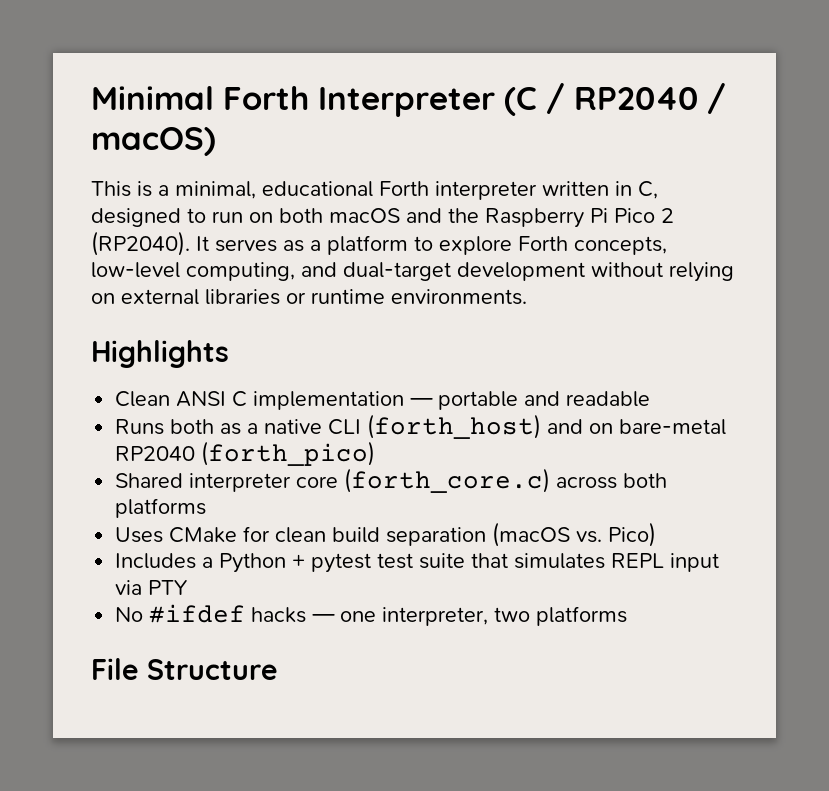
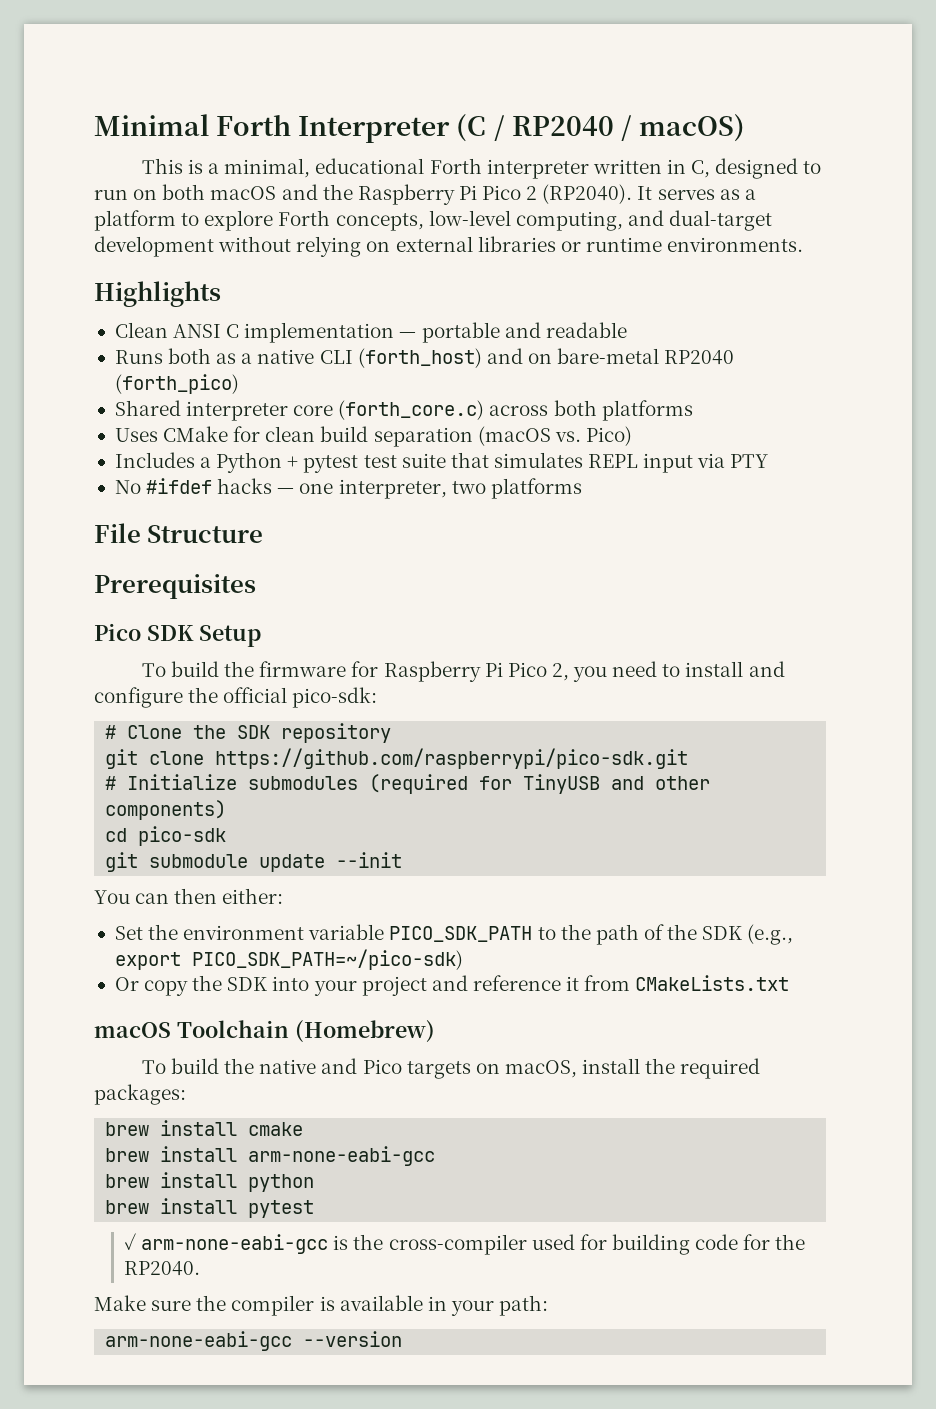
+ Prerequisites
+ Pico SDK Setup
+ To build the firmware for Raspberry Pi Pico 2, you need to install and configure the official pico-sdk:
+ # Clone the SDK repository
+ git clone https://github.com/raspberrypi/pico-sdk.git
+ # Initialize submodules (required for TinyUSB and other components)
+ cd pico-sdk
+ git submodule update --init
+ You can then either:
+ Set the environment variable PICO_SDK_PATH to the path of the SDK (e.g., export PICO_SDK_PATH=~/pico-sdk)
+ Or copy the SDK into your project and reference it from CMakeLists.txt
+ macOS Toolchain (Homebrew)
+ To build the native and Pico targets on macOS, install the required packages:
+ brew install cmake
+ brew install arm-none-eabi-gcc
+ brew install python
+ brew install pytest
+ ✓ arm-none-eabi-gcc is the cross-compiler used for building code for the RP2040.
+ Make sure the compiler is available in your path:
+ arm-none-eabi-gcc --version

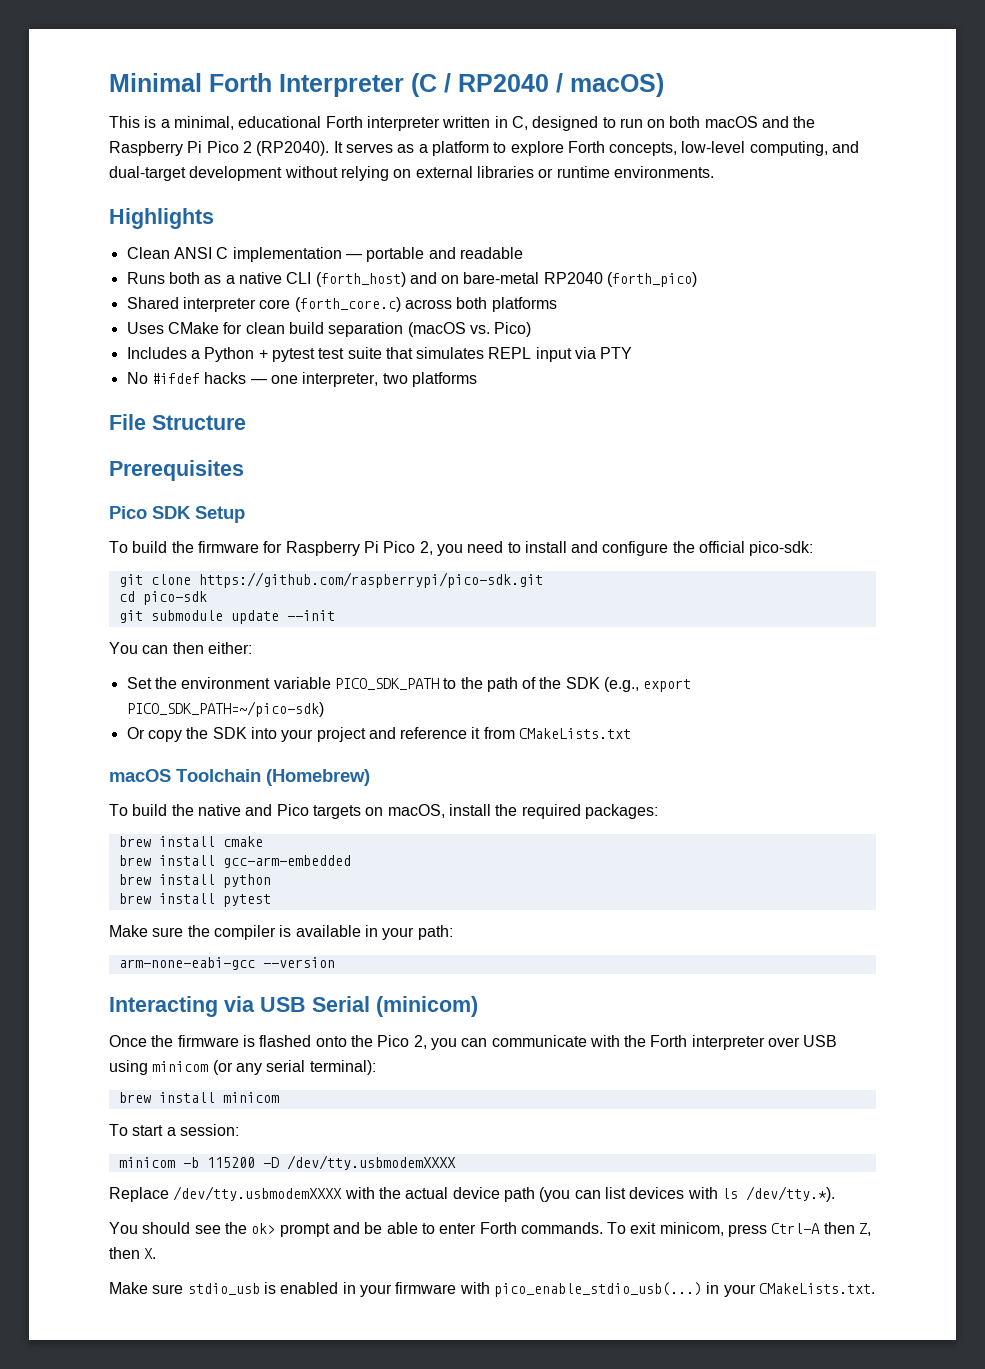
- # Clone the SDK repository
  git clone https://github.com/raspberrypi/pico-sdk.git
- # Initialize submodules (required for TinyUSB and other components)
- brew install arm-none-eabi-gcc
+ brew install gcc-arm-embedded
- ✓ arm-none-eabi-gcc is the cross-compiler used for building code for the RP2040.
+ Interacting via USB Serial (minicom)
+ Once the firmware is flashed onto the Pico 2, you can communicate with the Forth interpreter over USB using minicom (or any serial terminal):
+ brew install minicom
+ To start a session:
+ minicom -b 115200 -D /dev/tty.usbmodemXXXX
+ Replace /dev/tty.usbmodemXXXX with the actual device path (you can list devices with ls /dev/tty.*).
+ You should see the ok> prompt and be able to enter Forth commands. To exit minicom, press Ctrl-A then Z, then X.
+ Make sure stdio_usb is enabled in your firmware with pico_enable_stdio_usb(...) in your CMakeLists.txt.

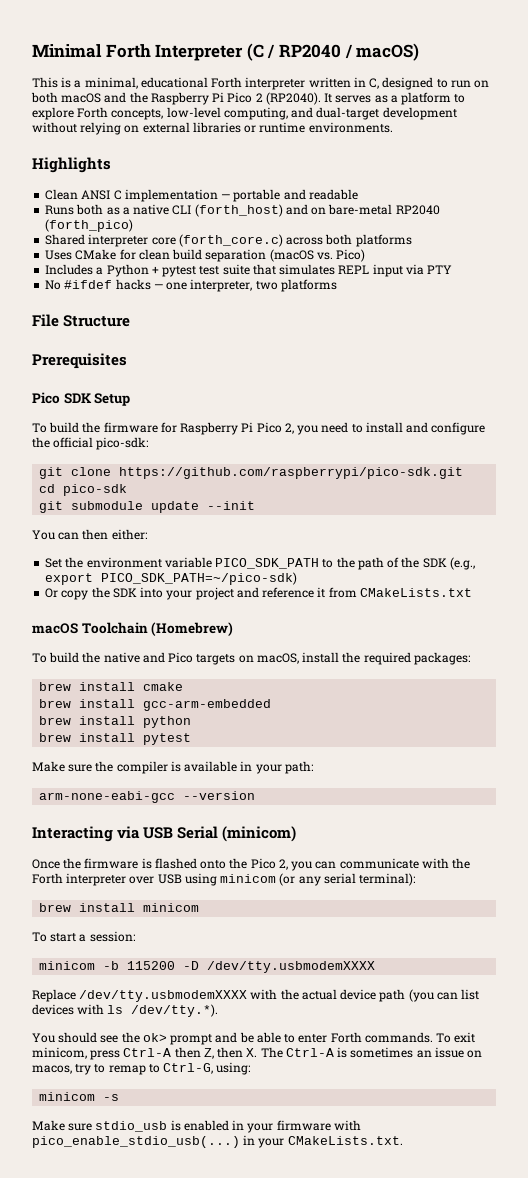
- To exit minicom, press Ctrl-A then Z, then X.
+ To exit minicom, press Ctrl-A then Z, then X. The Ctrl-A is sometimes an issue on macos, try to remap to Ctrl-G, using:
+ minicom -s

